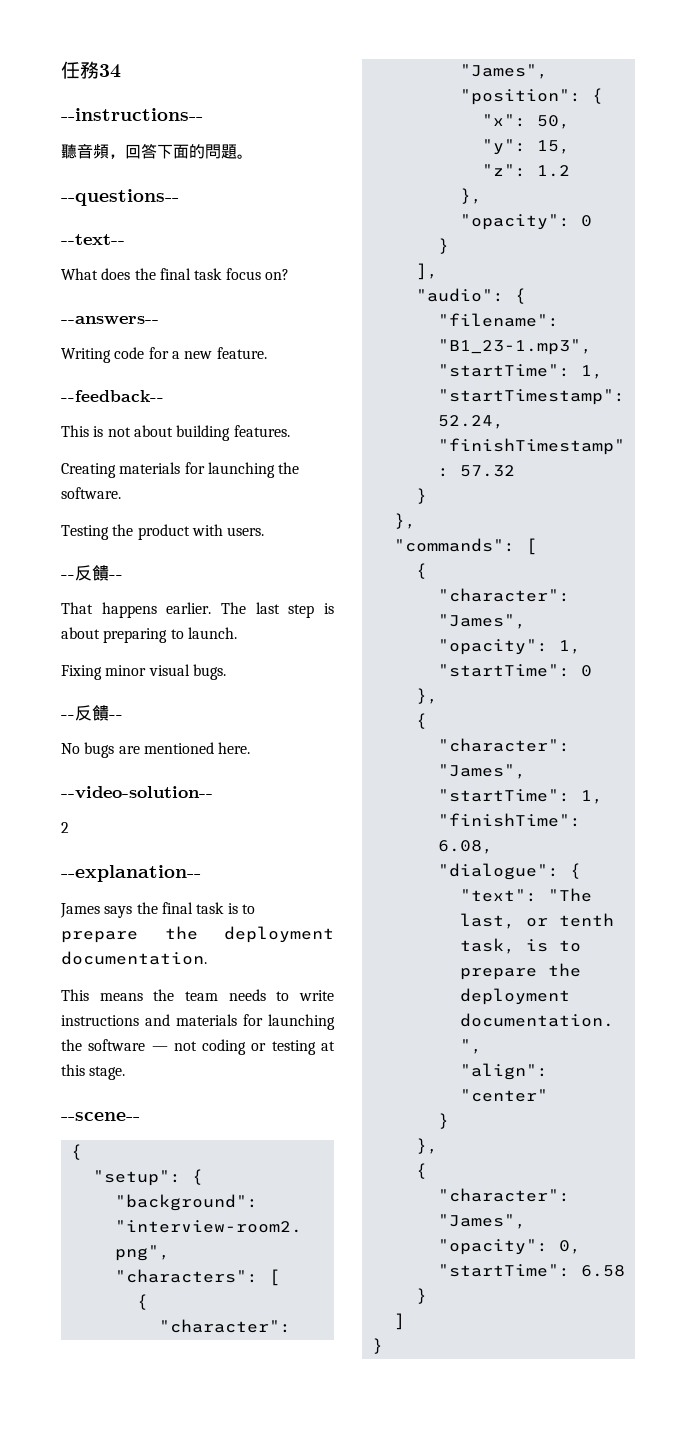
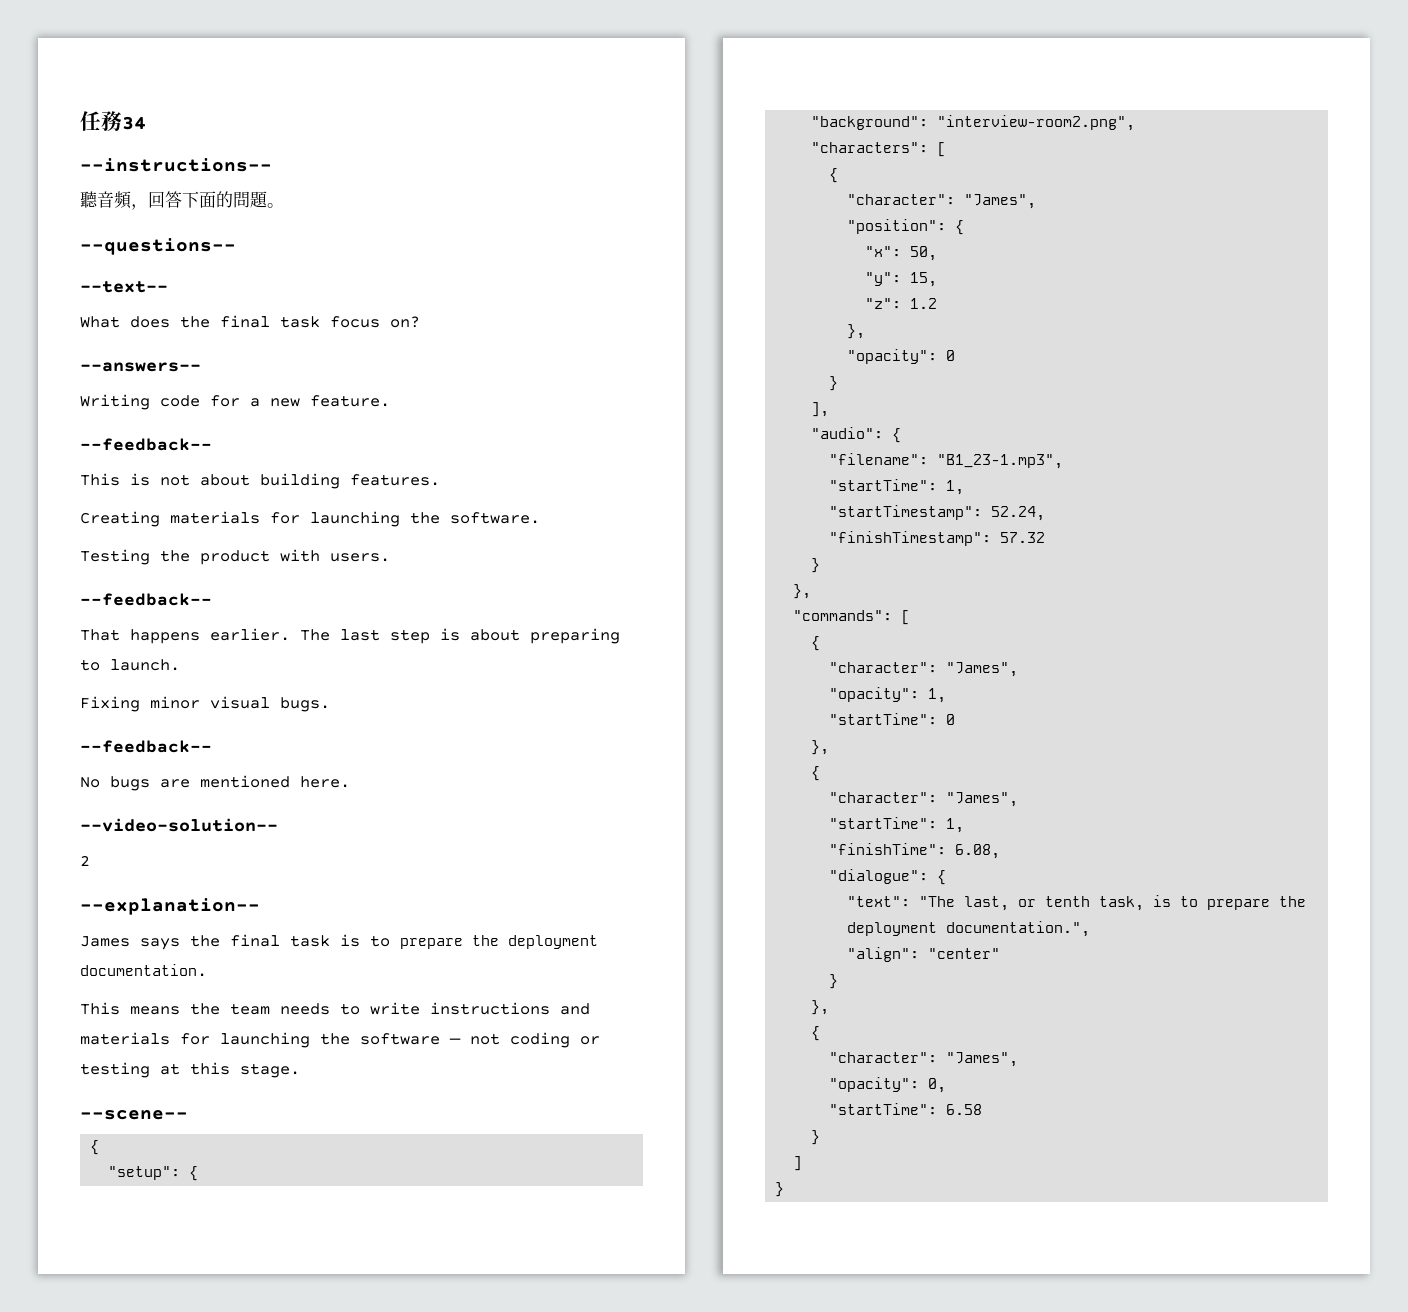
  Testing the product with users.
- --反饋--
+ --feedback--
  Fixing minor visual bugs.
- --反饋--
+ --feedback--

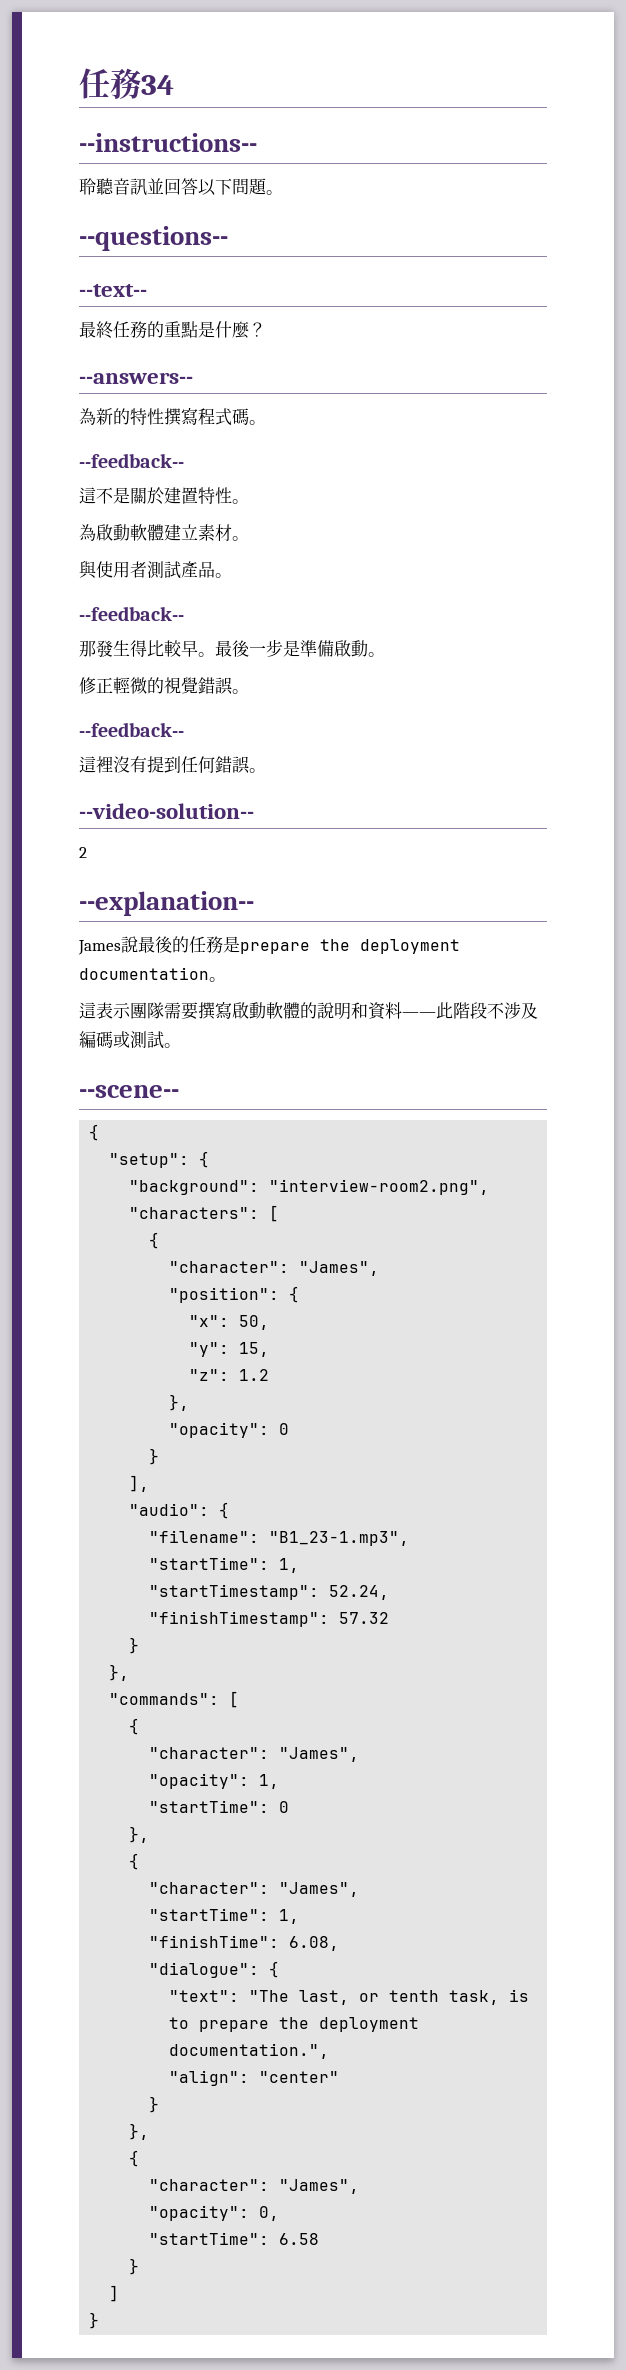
- 聽音頻，回答下面的問題。
+ 聆聽音訊並回答以下問題。
- What does the final task focus on?
+ 最終任務的重點是什麼？
  --answers--
- Writing code for a new feature.
+ 為新的特性撰寫程式碼。
  --feedback--
- This is not about building features.
- Creating materials for launching the software.
- Testing the product with users.
+ 這不是關於建置特性。
+ 為啟動軟體建立素材。
+ 與使用者測試產品。
  --feedback--
- That happens earlier. The last step is about preparing to launch.
- Fixing minor visual bugs.
+ 那發生得比較早。最後一步是準備啟動。
+ 修正輕微的視覺錯誤。
  --feedback--
- No bugs are mentioned here.
+ 這裡沒有提到任何錯誤。
  --video-solution--
  2
  --explanation--
- James says the final task is to prepare the deployment documentation.
- This means the team needs to write instructions and materials for launching the software — not coding or testing at this stage.
+ James說最後的任務是prepare the deployment documentation。
+ 這表示團隊需要撰寫啟動軟體的說明和資料——此階段不涉及編碼或測試。

